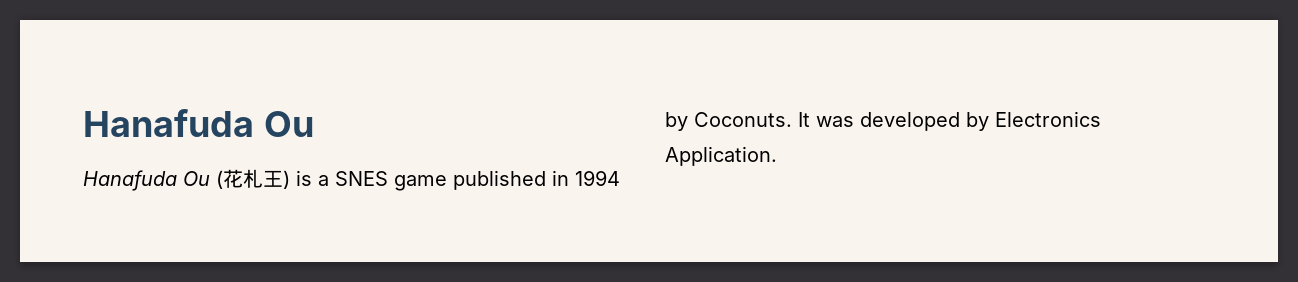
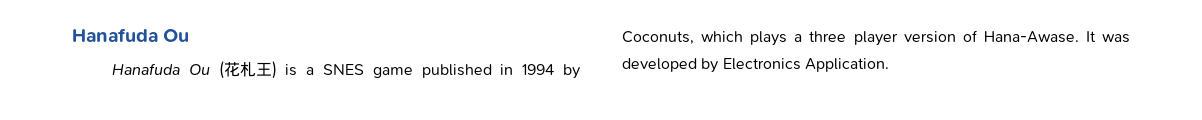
- Hanafuda Ou (花札王) is a SNES game published in 1994 by Coconuts.
+ Hanafuda Ou (花札王) is a SNES game published in 1994 by Coconuts, which plays a three player version of Hana-Awase.

